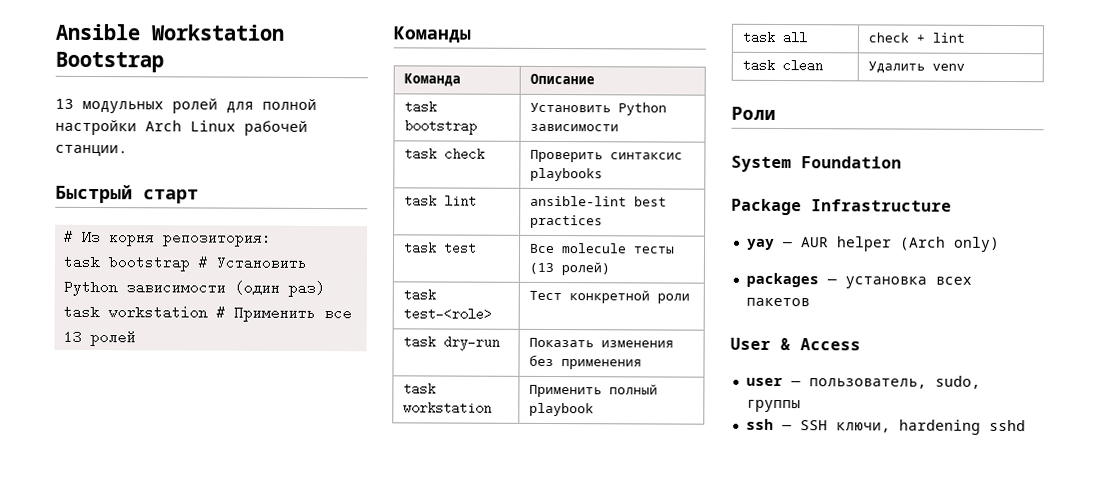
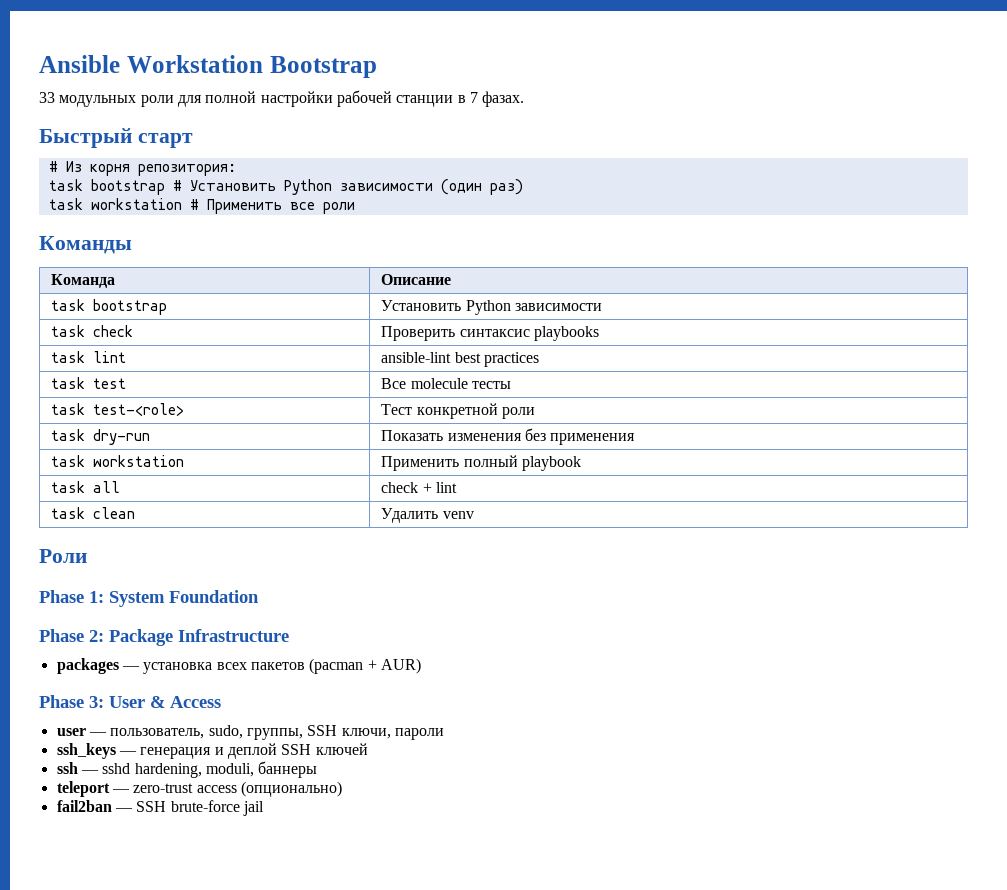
- 13 модульных ролей для полной настройки Arch Linux рабочей станции.
+ 33 модульных роли для полной настройки рабочей станции в 7 фазах.
- task workstation # Применить все 13 ролей
+ task workstation # Применить все роли
- task test | Все molecule тесты (13 ролей)
+ task test | Все molecule тесты
- System Foundation
+ Phase 1: System Foundation
- Package Infrastructure
+ Phase 2: Package Infrastructure
- yay — AUR helper (Arch only)
- packages — установка всех пакетов
- User & Access
+ packages — установка всех пакетов (pacman + AUR)
+ Phase 3: User & Access
- user — пользователь, sudo, группы
- ssh — SSH ключи, hardening sshd
+ user — пользователь, sudo, группы, SSH ключи, пароли
+ ssh_keys — генерация и деплой SSH ключей
+ ssh — sshd hardening, moduli, баннеры
+ teleport — zero-trust access (опционально)
+ fail2ban — SSH brute-force jail

